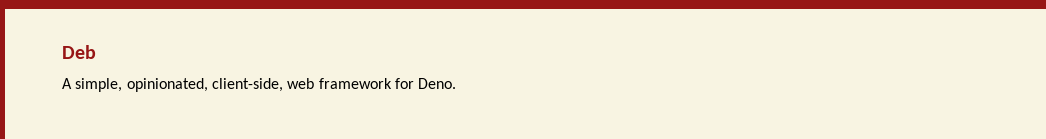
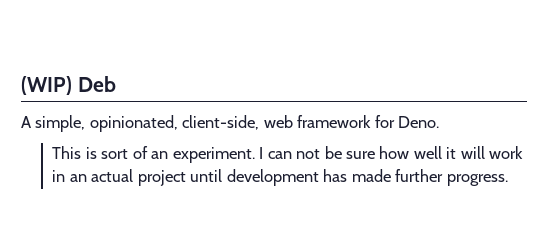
- Deb
+ (WIP) Deb
+ This is sort of an experiment. I can not be sure how well it will work in an actual project until development has made further progress.

